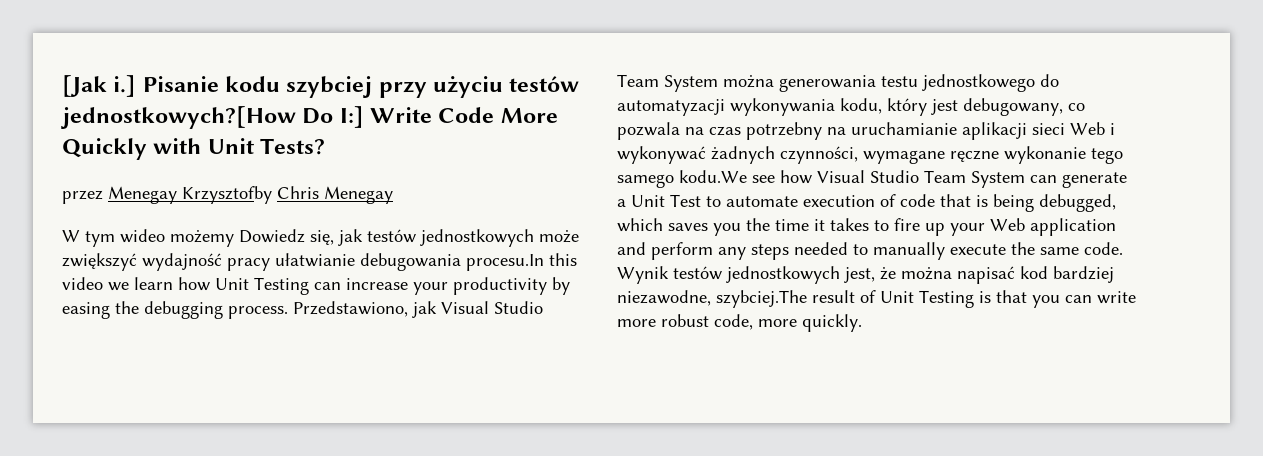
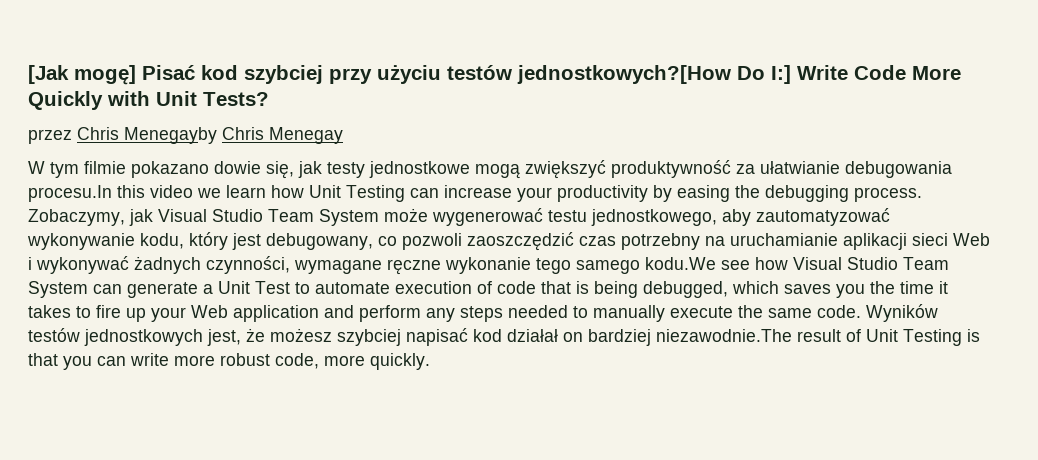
- [Jak i.] Pisanie kodu szybciej przy użyciu testów jednostkowych?[How Do I:] Write Code More Quickly with Unit Tests?
+ [Jak mogę] Pisać kod szybciej przy użyciu testów jednostkowych?[How Do I:] Write Code More Quickly with Unit Tests?
- przez Menegay Krzysztofby Chris Menegay
+ przez Chris Menegayby Chris Menegay
- W tym wideo możemy Dowiedz się, jak testów jednostkowych może zwiększyć wydajność pracy ułatwianie debugowania procesu.In this video we learn how Unit Testing can increase your productivity by easing the debugging process.
+ W tym filmie pokazano dowie się, jak testy jednostkowe mogą zwiększyć produktywność za ułatwianie debugowania procesu.In this video we learn how Unit Testing can increase your productivity by easing the debugging process.
- Przedstawiono, jak Visual Studio Team System można generowania testu jednostkowego do automatyzacji wykonywania kodu, który jest debugowany, co pozwala na czas potrzebny na uruchamianie aplikacji sieci Web i wykonywać żadnych czynności, wymagane ręczne wykonanie tego samego kodu.We see how Visual Studio Team System can generate a Unit Test to automate execution of code that is being debugged, which saves you the time it takes to fire up your Web application and perform any steps needed to manually execute the same code.
+ Zobaczymy, jak Visual Studio Team System może wygenerować testu jednostkowego, aby zautomatyzować wykonywanie kodu, który jest debugowany, co pozwoli zaoszczędzić czas potrzebny na uruchamianie aplikacji sieci Web i wykonywać żadnych czynności, wymagane ręczne wykonanie tego samego kodu.We see how Visual Studio Team System can generate a Unit Test to automate execution of code that is being debugged, which saves you the time it takes to fire up your Web application and perform any steps needed to manually execute the same code.
- Wynik testów jednostkowych jest, że można napisać kod bardziej niezawodne, szybciej.The result of Unit Testing is that you can write more robust code, more quickly.
+ Wyników testów jednostkowych jest, że możesz szybciej napisać kod działał on bardziej niezawodnie.The result of Unit Testing is that you can write more robust code, more quickly.

